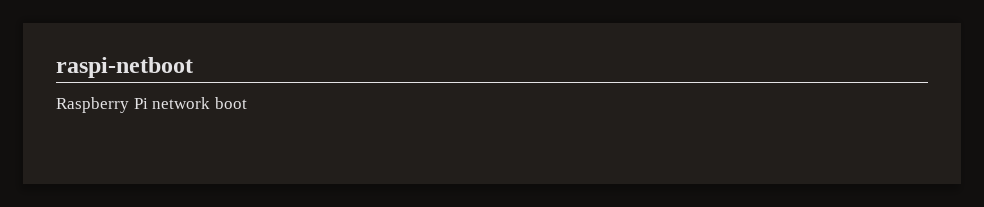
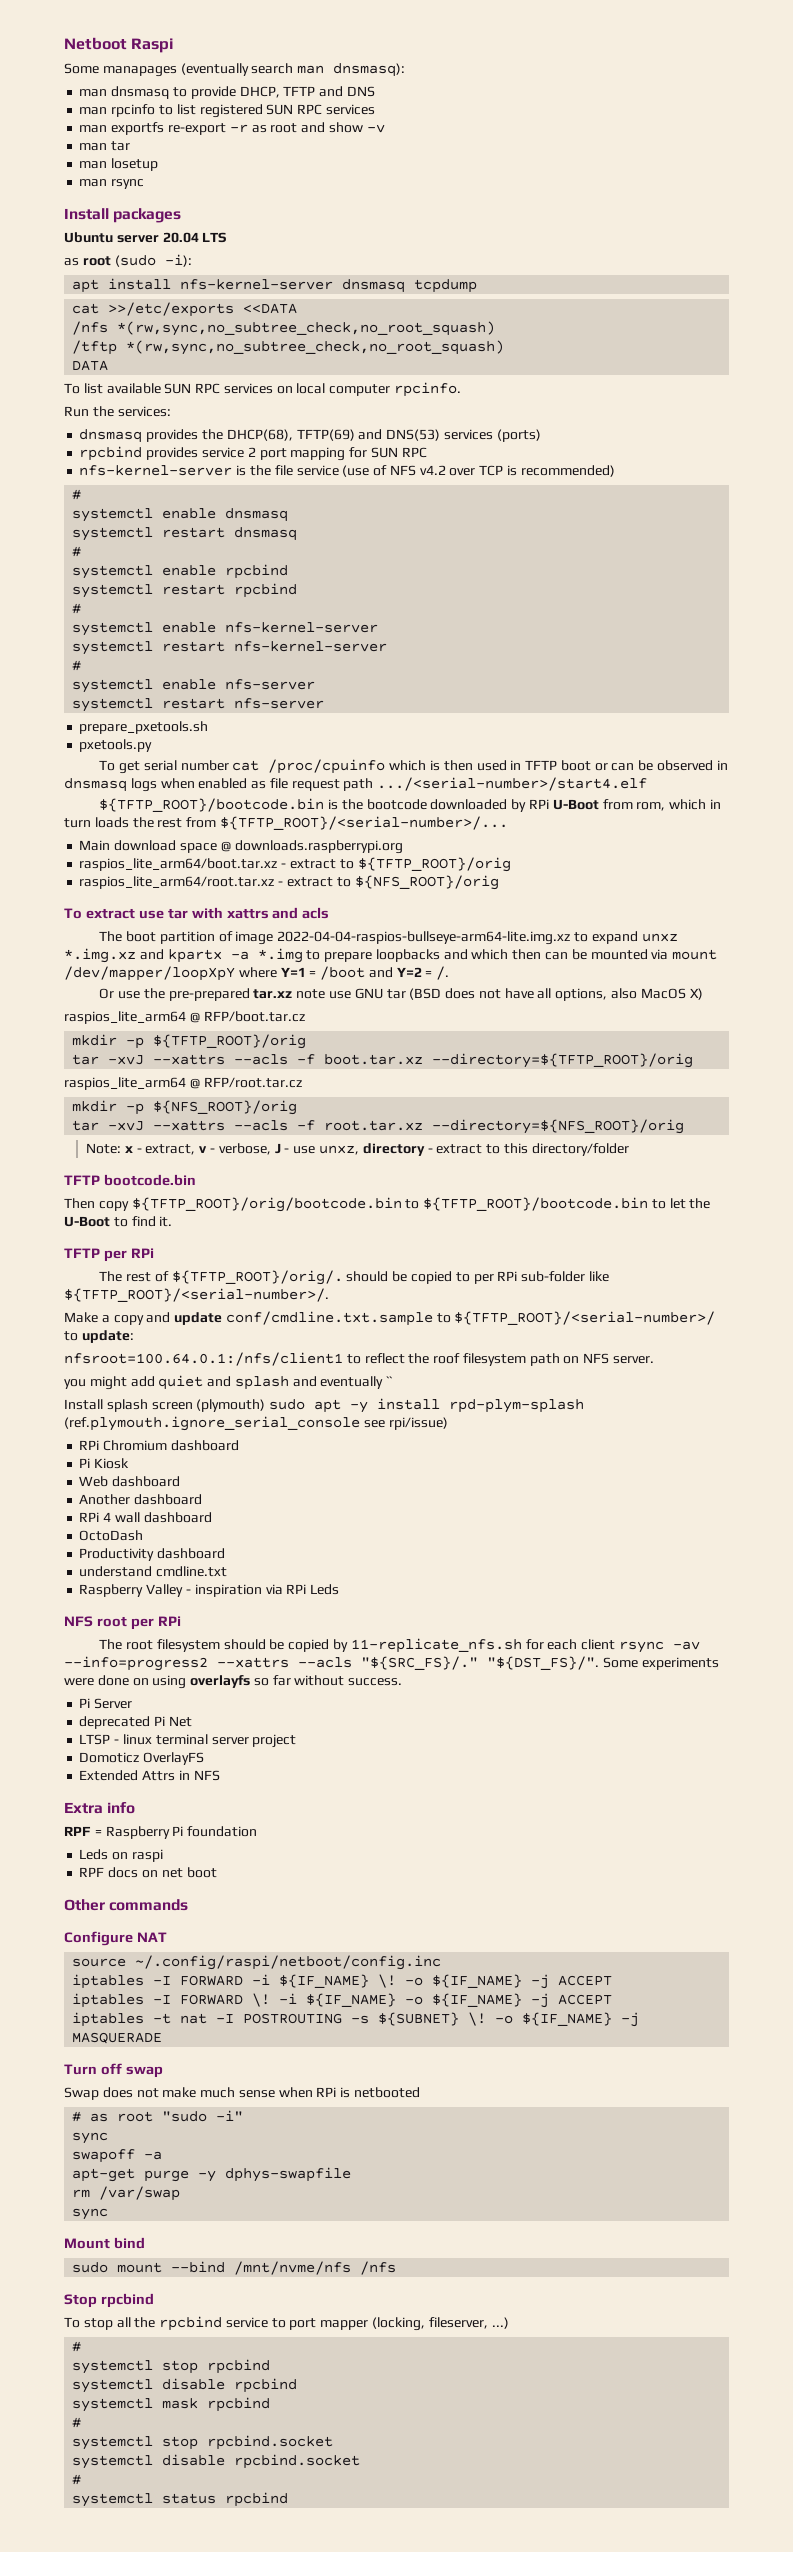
- raspi-netboot
- Raspberry Pi network boot
+ Netboot Raspi
+ Some manapages (eventually search man dnsmasq):
+ man dnsmasq to provide DHCP, TFTP and DNS
+ man rpcinfo to list registered SUN RPC services
+ man exportfs re-export -r as root and show -v
+ man tar
+ man losetup
+ man rsync
+ Install packages
+ Ubuntu server 20.04 LTS
+ as root (sudo -i):
+ apt install nfs-kernel-server dnsmasq tcpdump
+ cat >>/etc/exports <<DATA
+ /nfs *(rw,sync,no_subtree_check,no_root_squash)
+ /tftp *(rw,sync,no_subtree_check,no_root_squash)
+ DATA
+ To list available SUN RPC services on local computer rpcinfo.
+ Run the services:
+ dnsmasq provides the DHCP(68), TFTP(69) and DNS(53) services (ports)
+ rpcbind provides service 2 port mapping for SUN RPC
+ nfs-kernel-server is the file service (use of NFS v4.2 over TCP is recommended)
+ #
+ systemctl enable dnsmasq
+ systemctl restart dnsmasq
+ #
+ systemctl enable rpcbind
+ systemctl restart rpcbind
+ #
+ systemctl enable nfs-kernel-server
+ systemctl restart nfs-kernel-server
+ #
+ systemctl enable nfs-server
+ systemctl restart nfs-server
+ prepare_pxetools.sh
+ pxetools.py
+ To get serial number cat /proc/cpuinfo which is then used in TFTP boot or can be observed in dnsmasq logs when enabled as file request path .../<serial-number>/start4.elf
+ ${TFTP_ROOT}/bootcode.bin is the bootcode downloaded by RPi U-Boot from rom, which in turn loads the rest from ${TFTP_ROOT}/<serial-number>/...
+ Main download space @ downloads.raspberrypi.org
+ raspios_lite_arm64/boot.tar.xz - extract to ${TFTP_ROOT}/orig
+ raspios_lite_arm64/root.tar.xz - extract to ${NFS_ROOT}/orig
+ To extract use tar with xattrs and acls
+ The boot partition of image 2022-04-04-raspios-bullseye-arm64-lite.img.xz to expand unxz *.img.xz and kpartx -a *.img to prepare loopbacks and which then can be mounted via mount /dev/mapper/loopXpY where Y=1 = /boot and Y=2 = /.
+ Or use the pre-prepared tar.xz note use GNU tar (BSD does not have all options, also MacOS X)
+ raspios_lite_arm64 @ RFP/boot.tar.cz
+ mkdir -p ${TFTP_ROOT}/orig
+ tar -xvJ --xattrs --acls -f boot.tar.xz --directory=${TFTP_ROOT}/orig
+ raspios_lite_arm64 @ RFP/root.tar.cz
+ mkdir -p ${NFS_ROOT}/orig
+ tar -xvJ --xattrs --acls -f root.tar.xz --directory=${NFS_ROOT}/orig
+ Note: x - extract, v - verbose, J - use unxz, directory - extract to this directory/folder
+ TFTP bootcode.bin
+ Then copy ${TFTP_ROOT}/orig/bootcode.bin to ${TFTP_ROOT}/bootcode.bin to let the U-Boot to find it.
+ TFTP per RPi
+ The rest of ${TFTP_ROOT}/orig/. should be copied to per RPi sub-folder like ${TFTP_ROOT}/<serial-number>/.
+ Make a copy and update conf/cmdline.txt.sample to ${TFTP_ROOT}/<serial-number>/ to update:
+ nfsroot=100.64.0.1:/nfs/client1 to reflect the roof filesystem path on NFS server.
+ you might add quiet and splash and eventually ``
+ Install splash screen (plymouth) sudo apt -y install rpd-plym-splash (ref.plymouth.ignore_serial_console see rpi/issue)
+ RPi Chromium dashboard
+ Pi Kiosk
+ Web dashboard
+ Another dashboard
+ RPi 4 wall dashboard
+ OctoDash
+ Productivity dashboard
+ understand cmdline.txt
+ Raspberry Valley - inspiration via RPi Leds
+ NFS root per RPi
+ The root filesystem should be copied by 11-replicate_nfs.sh for each client rsync -av --info=progress2 --xattrs --acls "${SRC_FS}/." "${DST_FS}/". Some experiments were done on using overlayfs so far without success.
+ Pi Server
+ deprecated Pi Net
+ LTSP - linux terminal server project
+ Domoticz OverlayFS
+ Extended Attrs in NFS
+ Extra info
+ RPF = Raspberry Pi foundation
+ Leds on raspi
+ RPF docs on net boot
+ Other commands
+ Configure NAT
+ source ~/.config/raspi/netboot/config.inc
+ iptables -I FORWARD -i ${IF_NAME} \! -o ${IF_NAME} -j ACCEPT
+ iptables -I FORWARD \! -i ${IF_NAME} -o ${IF_NAME} -j ACCEPT
+ iptables -t nat -I POSTROUTING -s ${SUBNET} \! -o ${IF_NAME} -j MASQUERADE
+ Turn off swap
+ Swap does not make much sense when RPi is netbooted
+ # as root "sudo -i"
+ sync
+ swapoff -a
+ apt-get purge -y dphys-swapfile
+ rm /var/swap
+ sync
+ Mount bind
+ sudo mount --bind /mnt/nvme/nfs /nfs
+ Stop rpcbind
+ To stop all the rpcbind service to port mapper (locking, fileserver, ...)
+ #
+ systemctl stop rpcbind
+ systemctl disable rpcbind
+ systemctl mask rpcbind
+ #
+ systemctl stop rpcbind.socket
+ systemctl disable rpcbind.socket
+ #
+ systemctl status rpcbind

